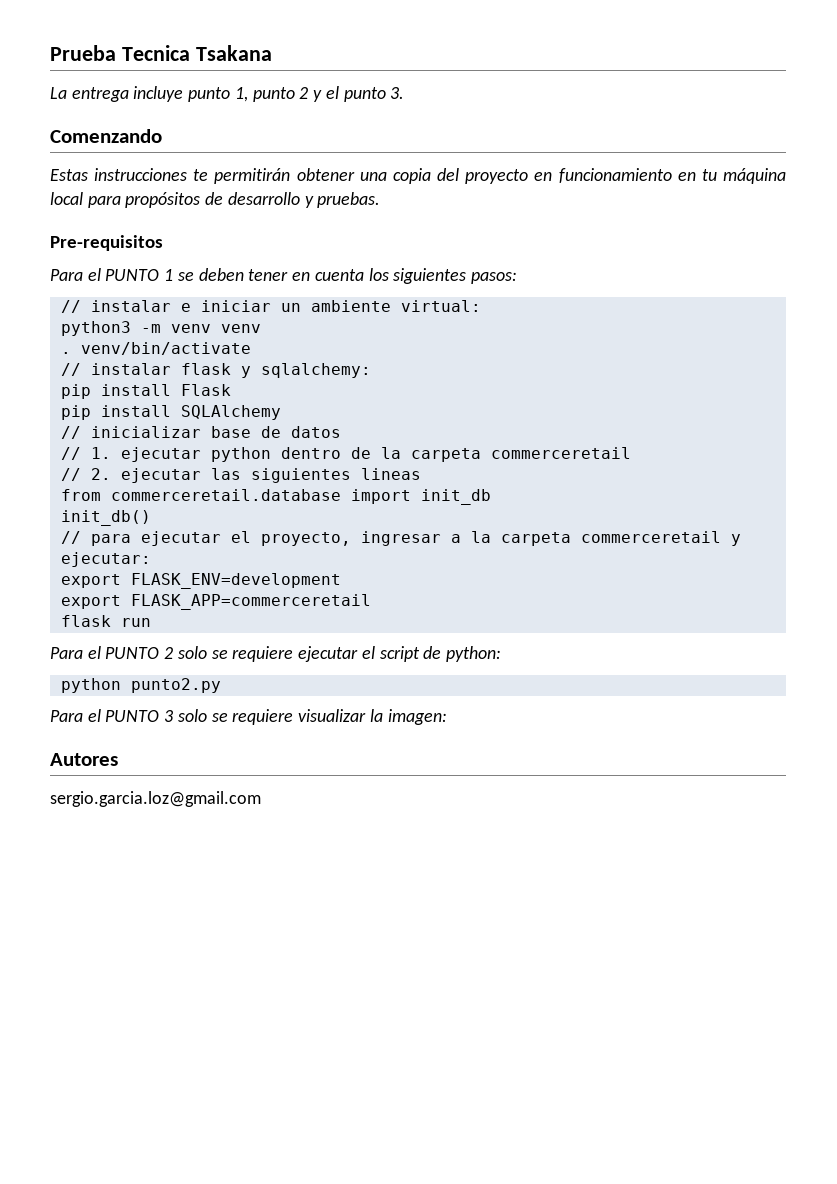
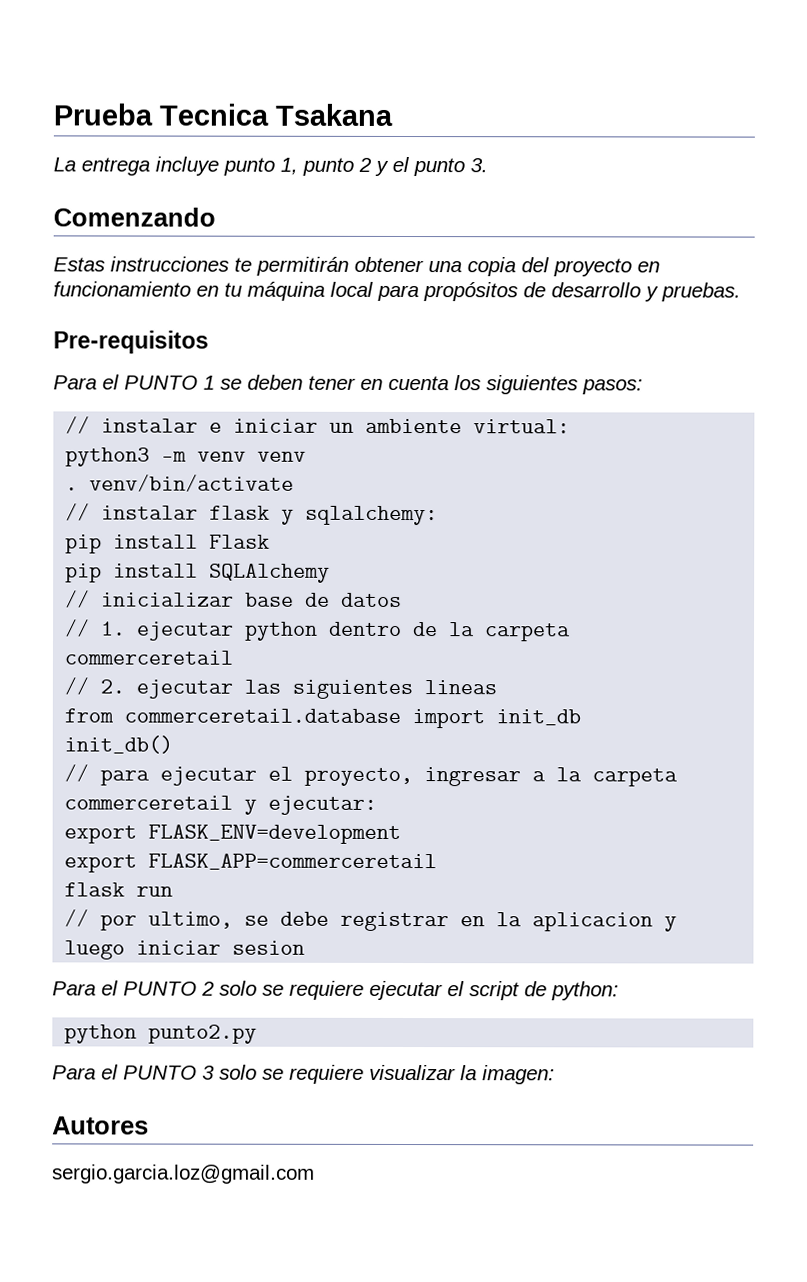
+ // por ultimo, se debe registrar en la aplicacion y luego iniciar sesion

